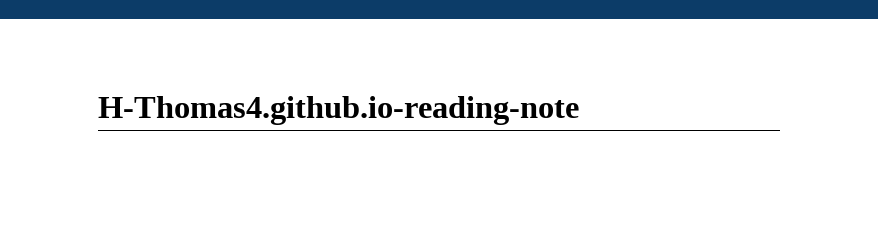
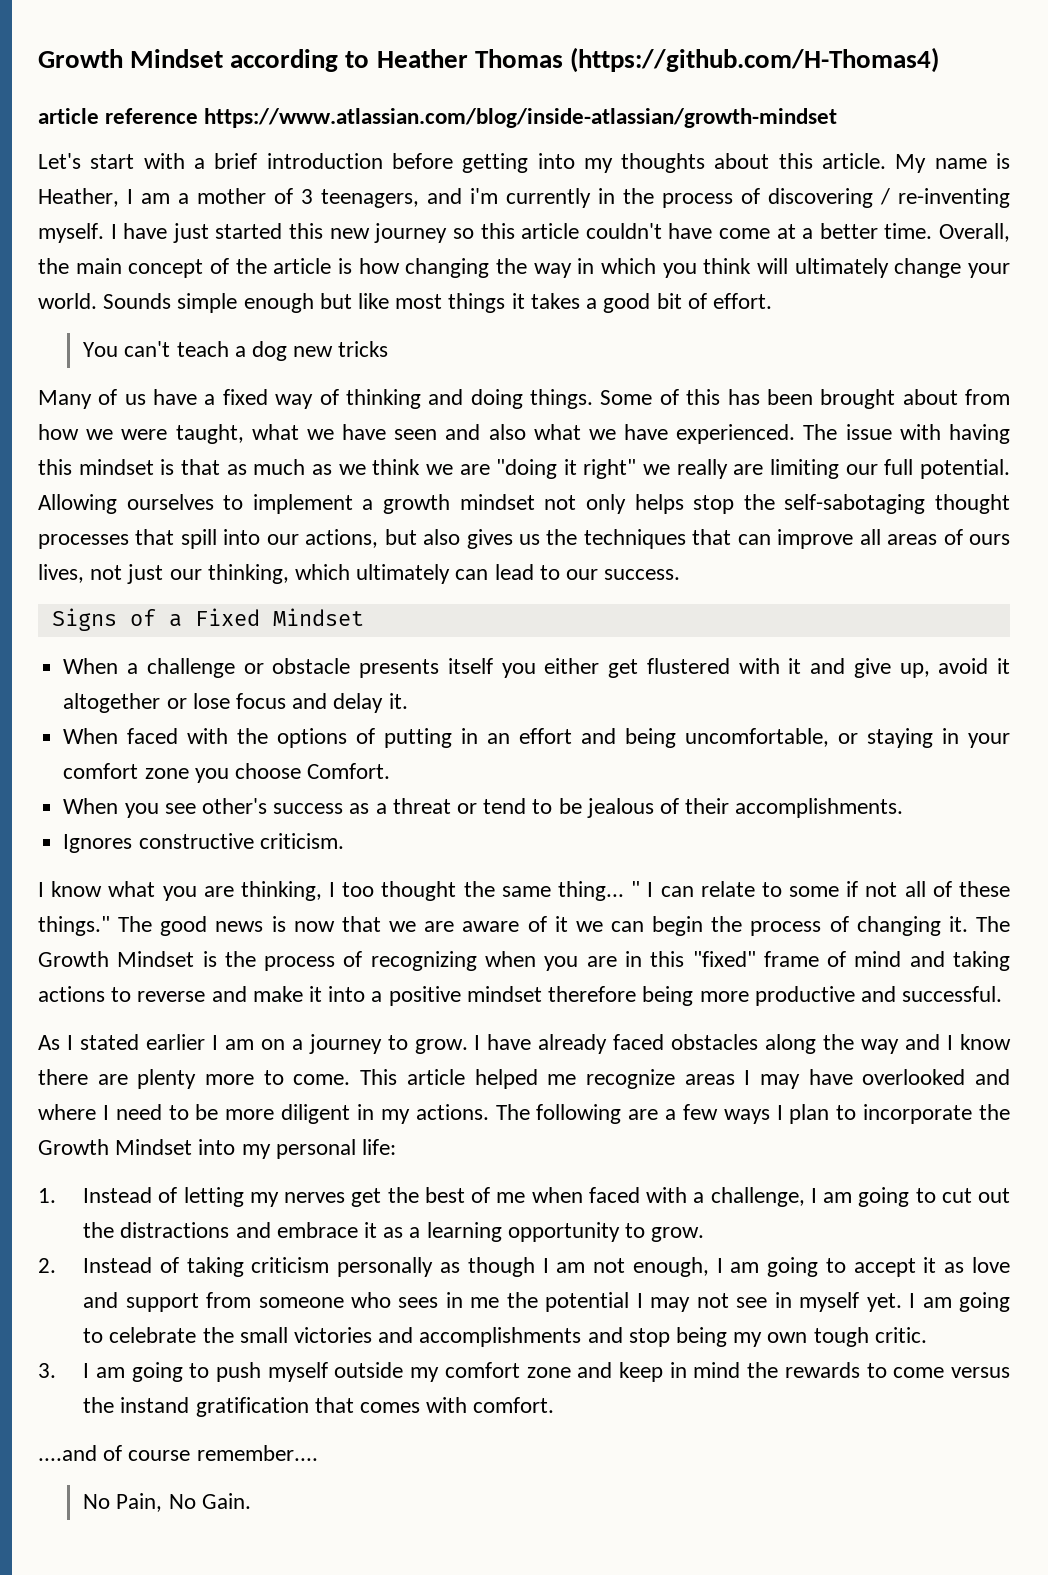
- H-Thomas4.github.io-reading-note
+ Growth Mindset according to Heather Thomas (https://github.com/H-Thomas4)
+ article reference https://www.atlassian.com/blog/inside-atlassian/growth-mindset
+ Let's start with a brief introduction before getting into my thoughts about this article. My name is Heather, I am a mother of 3 teenagers, and i'm currently in the process of discovering / re-inventing myself. I have just started this new journey so this article couldn't have come at a better time. Overall, the main concept of the article is how changing the way in which you think will ultimately change your world. Sounds simple enough but like most things it takes a good bit of effort.
+ You can't teach a dog new tricks
+ Many of us have a fixed way of thinking and doing things. Some of this has been brought about from how we were taught, what we have seen and also what we have experienced. The issue with having this mindset is that as much as we think we are "doing it right" we really are limiting our full potential. Allowing ourselves to implement a growth mindset not only helps stop the self-sabotaging thought processes that spill into our actions, but also gives us the techniques that can improve all areas of ours lives, not just our thinking, which ultimately can lead to our success.
+ Signs of a Fixed Mindset
+ When a challenge or obstacle presents itself you either get flustered with it and give up, avoid it altogether or lose focus and delay it.
+ When faced with the options of putting in an effort and being uncomfortable, or staying in your comfort zone you choose Comfort.
+ When you see other's success as a threat or tend to be jealous of their accomplishments.
+ Ignores constructive criticism.
+ I know what you are thinking, I too thought the same thing... " I can relate to some if not all of these things." The good news is now that we are aware of it we can begin the process of changing it. The Growth Mindset is the process of recognizing when you are in this "fixed" frame of mind and taking actions to reverse and make it into a positive mindset therefore being more productive and successful.
+ As I stated earlier I am on a journey to grow. I have already faced obstacles along the way and I know there are plenty more to come. This article helped me recognize areas I may have overlooked and where I need to be more diligent in my actions. The following are a few ways I plan to incorporate the Growth Mindset into my personal life:
+ 1. Instead of letting my nerves get the best of me when faced with a challenge, I am going to cut out the distractions and embrace it as a learning opportunity to grow.
+ 2. Instead of taking criticism personally as though I am not enough, I am going to accept it as love and support from someone who sees in me the potential I may not see in myself yet. I am going to celebrate the small victories and accomplishments and stop being my own tough critic.
+ 3. I am going to push myself outside my comfort zone and keep in mind the rewards to come versus the instand gratification that comes with comfort.
+ ....and of course remember....
+ No Pain, No Gain.

